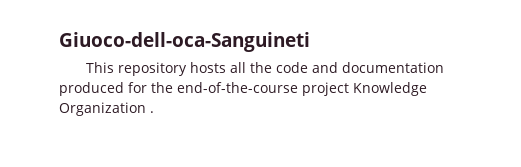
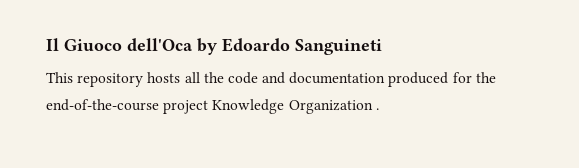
- Giuoco-dell-oca-Sanguineti
+ Il Giuoco dell'Oca by Edoardo Sanguineti

